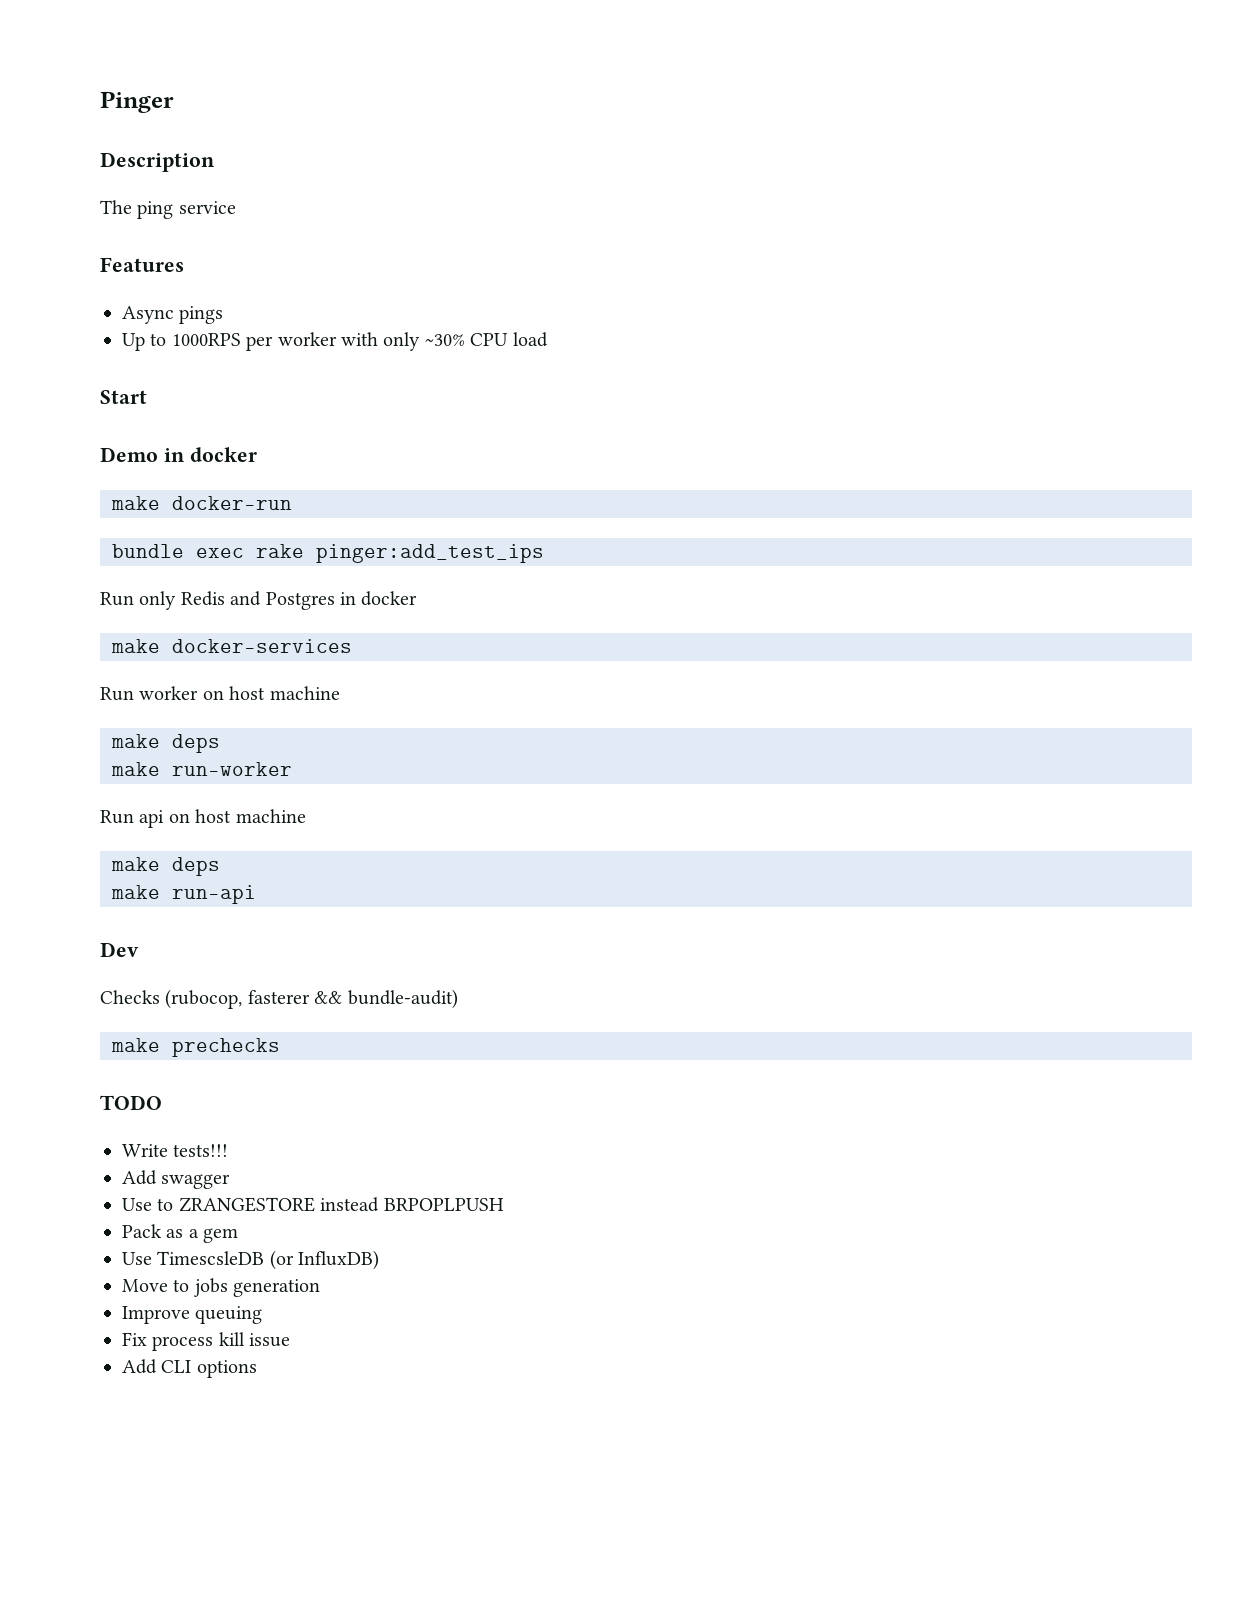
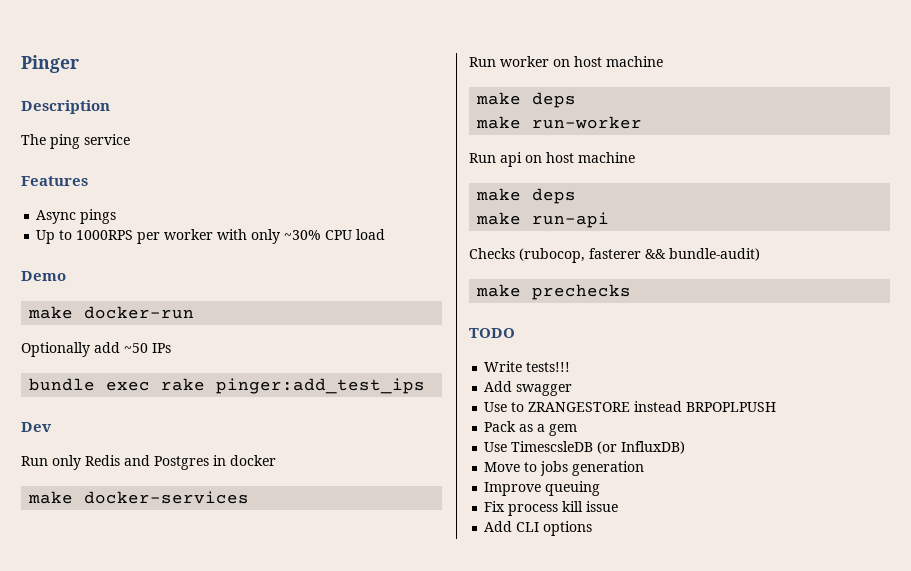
- Start
- Demo in docker
+ Demo
+ Optionally add ~50 IPs
+ Dev
- Dev

